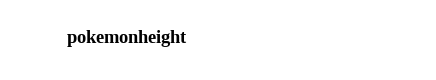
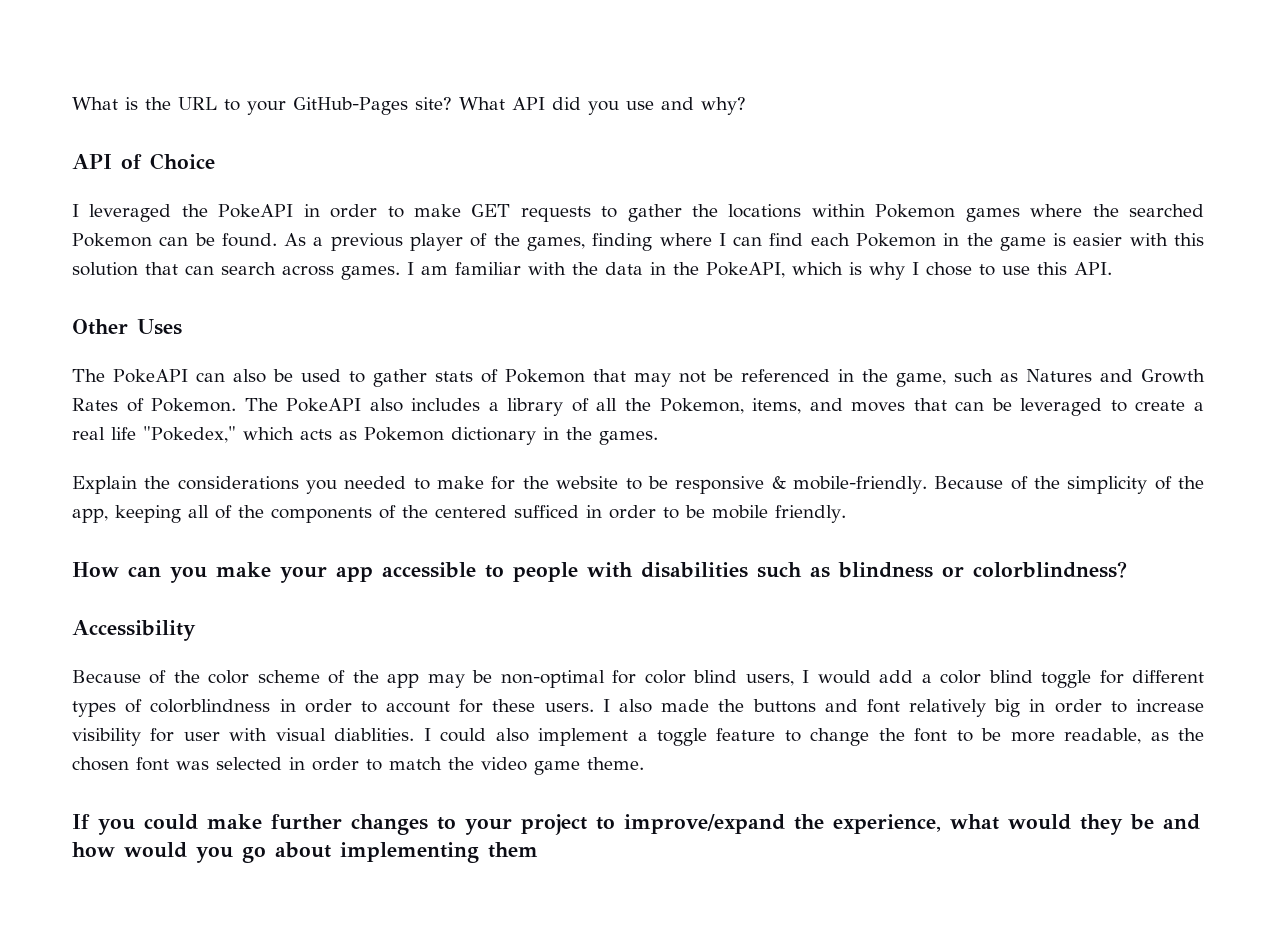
- pokemonheight
+ What is the URL to your GitHub-Pages site? What API did you use and why?
+ API of Choice
+ I leveraged the PokeAPI in order to make GET requests to gather the locations within Pokemon games where the searched Pokemon can be found. As a previous player of the games, finding where I can find each Pokemon in the game is easier with this solution that can search across games. I am familiar with the data in the PokeAPI, which is why I chose to use this API.
+ Other Uses
+ The PokeAPI can also be used to gather stats of Pokemon that may not be referenced in the game, such as Natures and Growth Rates of Pokemon. The PokeAPI also includes a library of all the Pokemon, items, and moves that can be leveraged to create a real life "Pokedex," which acts as Pokemon dictionary in the games.
+ Explain the considerations you needed to make for the website to be responsive & mobile-friendly. Because of the simplicity of the app, keeping all of the components of the centered sufficed in order to be mobile friendly.
+ How can you make your app accessible to people with disabilities such as blindness or colorblindness?
+ Accessibility
+ Because of the color scheme of the app may be non-optimal for color blind users, I would add a color blind toggle for different types of colorblindness in order to account for these users. I also made the buttons and font relatively big in order to increase visibility for user with visual diablities. I could also implement a toggle feature to change the font to be more readable, as the chosen font was selected in order to match the video game theme.
+ If you could make further changes to your project to improve/expand the experience, what would they be and how would you go about implementing them

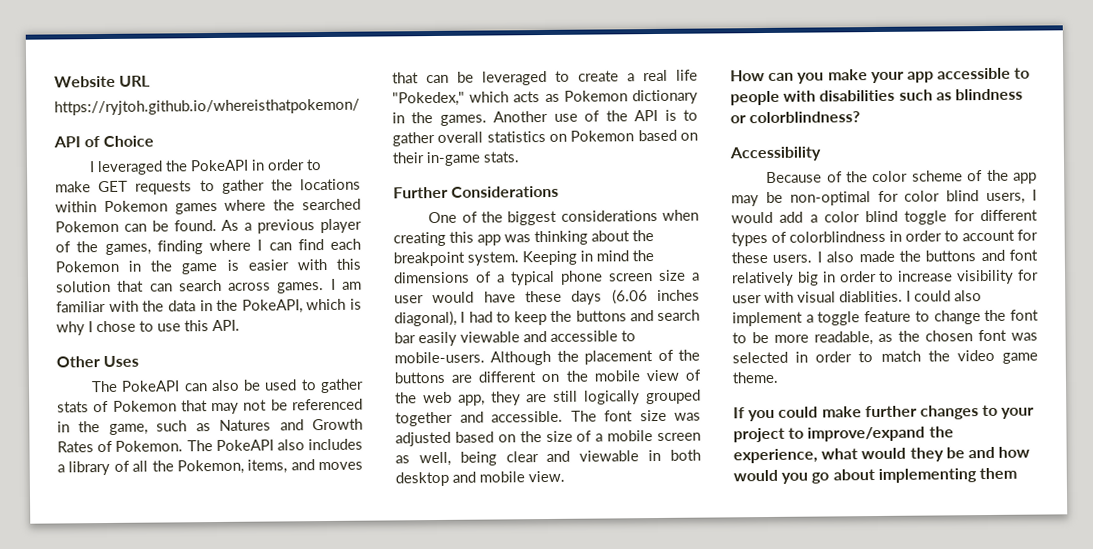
- What is the URL to your GitHub-Pages site? What API did you use and why?
+ Website URL
+ https://ryjtoh.github.io/whereisthatpokemon/
- The PokeAPI also includes a library of all the Pokemon, items, and moves that can be leveraged to create a real life "Pokedex," which acts as Pokemon dictionary in the games.
- Explain the considerations you needed to make for the website to be responsive & mobile-friendly. Because of the simplicity of the app, keeping all of the components of the centered sufficed in order to be mobile friendly.
+ The PokeAPI also includes a library of all the Pokemon, items, and moves that can be leveraged to create a real life "Pokedex," which acts as Pokemon dictionary in the games. Another use of the API is to gather overall statistics on Pokemon based on their in-game stats.
+ Further Considerations
+ One of the biggest considerations when creating this app was thinking about the breakpoint system. Keeping in mind the dimensions of a typical phone screen size a user would have these days (6.06 inches diagonal), I had to keep the buttons and search bar easily viewable and accessible to mobile-users. Although the placement of the buttons are different on the mobile view of the web app, they are still logically grouped together and accessible. The font size was adjusted based on the size of a mobile screen as well, being clear and viewable in both desktop and mobile view.

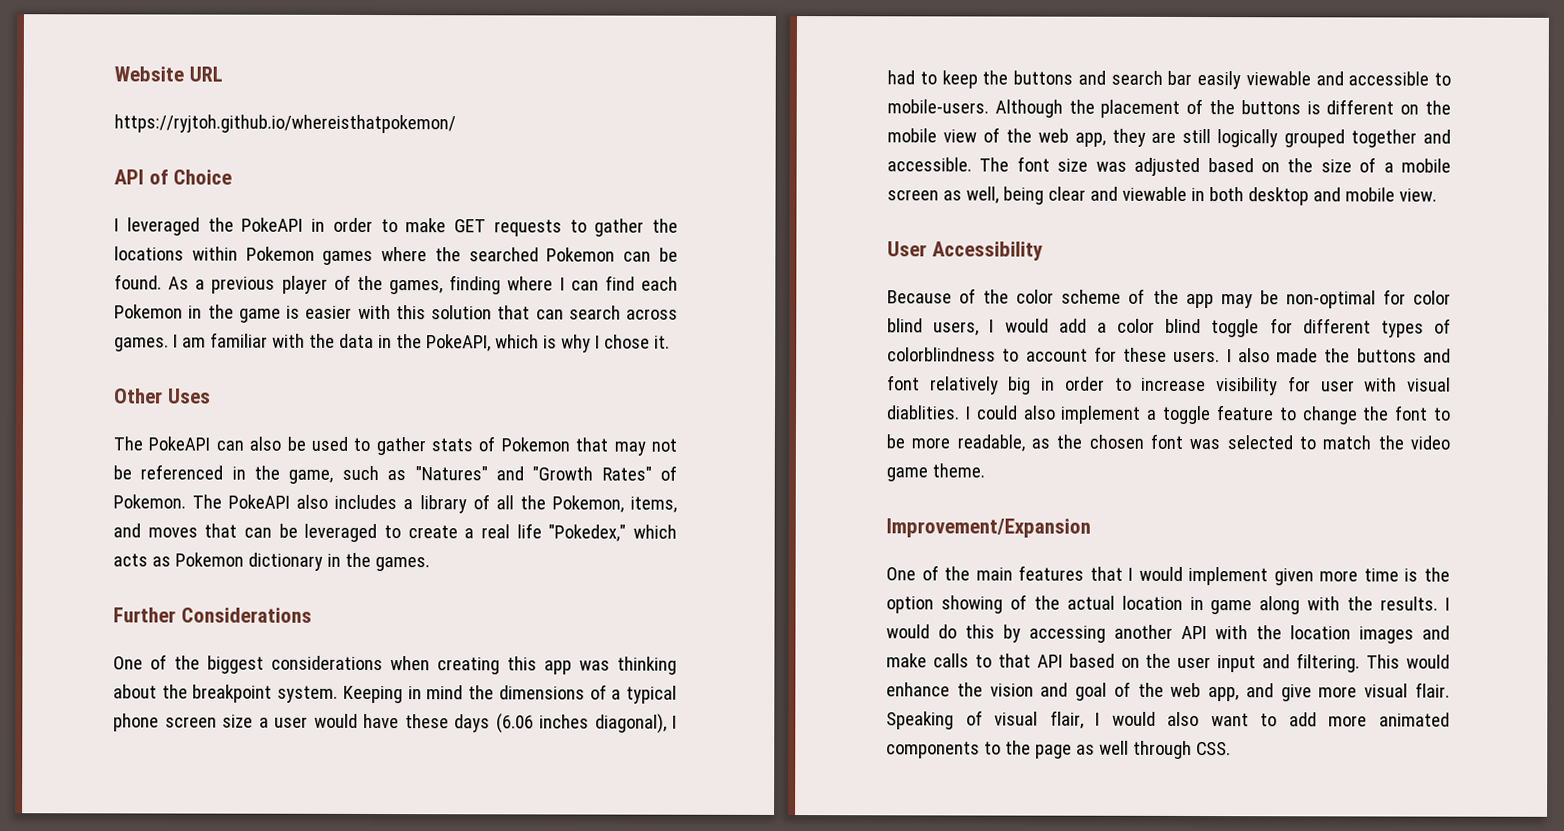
- I am familiar with the data in the PokeAPI, which is why I chose to use this API.
+ I am familiar with the data in the PokeAPI, which is why I chose it.
- The PokeAPI can also be used to gather stats of Pokemon that may not be referenced in the game, such as Natures and Growth Rates of Pokemon.
+ The PokeAPI can also be used to gather stats of Pokemon that may not be referenced in the game, such as "Natures" and "Growth Rates" of Pokemon.
- Another use of the API is to gather overall statistics on Pokemon based on their in-game stats.
- Although the placement of the buttons are different on the mobile view of the web app, they are still logically grouped together and accessible.
+ Although the placement of the buttons is different on the mobile view of the web app, they are still logically grouped together and accessible.
- How can you make your app accessible to people with disabilities such as blindness or colorblindness?
- Accessibility
+ User Accessibility
- Because of the color scheme of the app may be non-optimal for color blind users, I would add a color blind toggle for different types of colorblindness in order to account for these users.
+ Because of the color scheme of the app may be non-optimal for color blind users, I would add a color blind toggle for different types of colorblindness to account for these users.
- I could also implement a toggle feature to change the font to be more readable, as the chosen font was selected in order to match the video game theme.
+ I could also implement a toggle feature to change the font to be more readable, as the chosen font was selected to match the video game theme.
- If you could make further changes to your project to improve/expand the experience, what would they be and how would you go about implementing them
+ Improvement/Expansion
+ One of the main features that I would implement given more time is the option showing of the actual location in game along with the results. I would do this by accessing another API with the location images and make calls to that API based on the user input and filtering. This would enhance the vision and goal of the web app, and give more visual flair. Speaking of visual flair, I would also want to add more animated components to the page as well through CSS.

